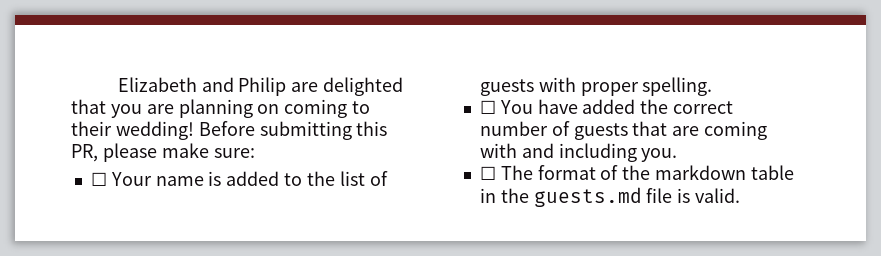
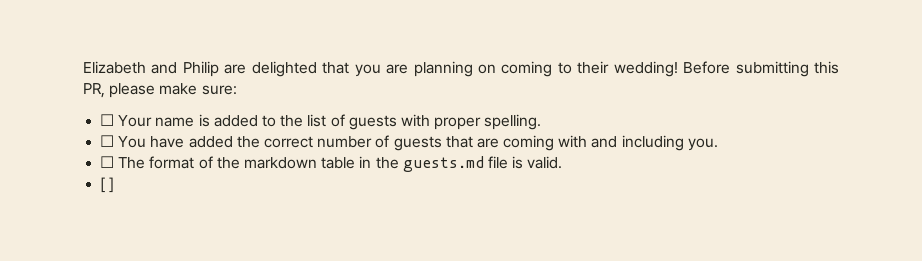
+ [ ]

